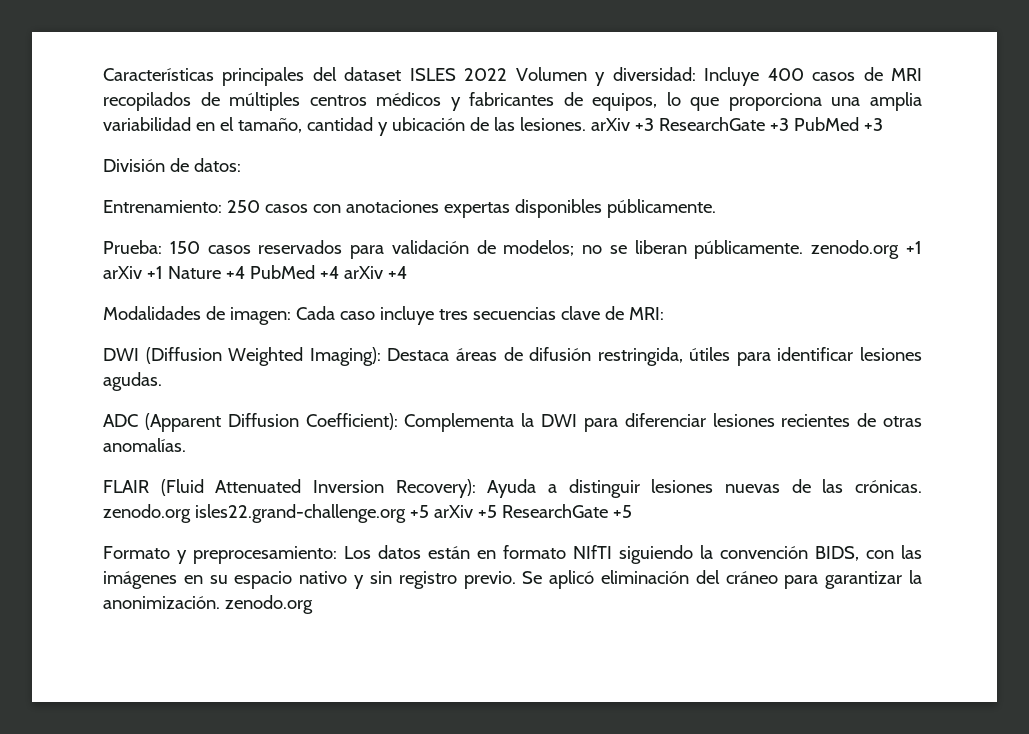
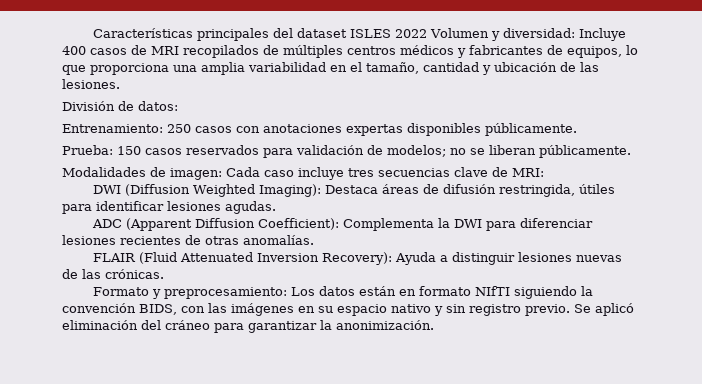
- Características principales del dataset ISLES 2022 Volumen y diversidad: Incluye 400 casos de MRI recopilados de múltiples centros médicos y fabricantes de equipos, lo que proporciona una amplia variabilidad en el tamaño, cantidad y ubicación de las lesiones. arXiv +3 ResearchGate +3 PubMed +3
+ Características principales del dataset ISLES 2022 Volumen y diversidad: Incluye 400 casos de MRI recopilados de múltiples centros médicos y fabricantes de equipos, lo que proporciona una amplia variabilidad en el tamaño, cantidad y ubicación de las lesiones.
- Prueba: 150 casos reservados para validación de modelos; no se liberan públicamente. zenodo.org +1 arXiv +1 Nature +4 PubMed +4 arXiv +4
+ Prueba: 150 casos reservados para validación de modelos; no se liberan públicamente.
- FLAIR (Fluid Attenuated Inversion Recovery): Ayuda a distinguir lesiones nuevas de las crónicas. zenodo.org isles22.grand-challenge.org +5 arXiv +5 ResearchGate +5
+ FLAIR (Fluid Attenuated Inversion Recovery): Ayuda a distinguir lesiones nuevas de las crónicas.
- Se aplicó eliminación del cráneo para garantizar la anonimización. zenodo.org
+ Se aplicó eliminación del cráneo para garantizar la anonimización.

